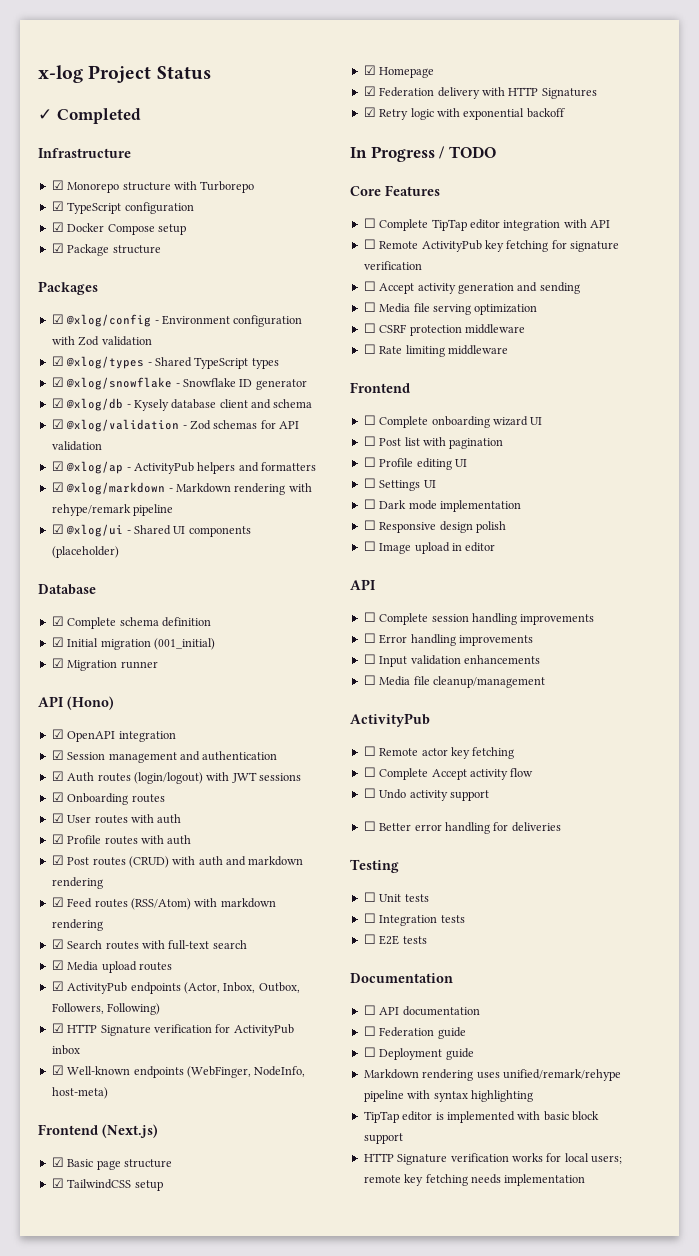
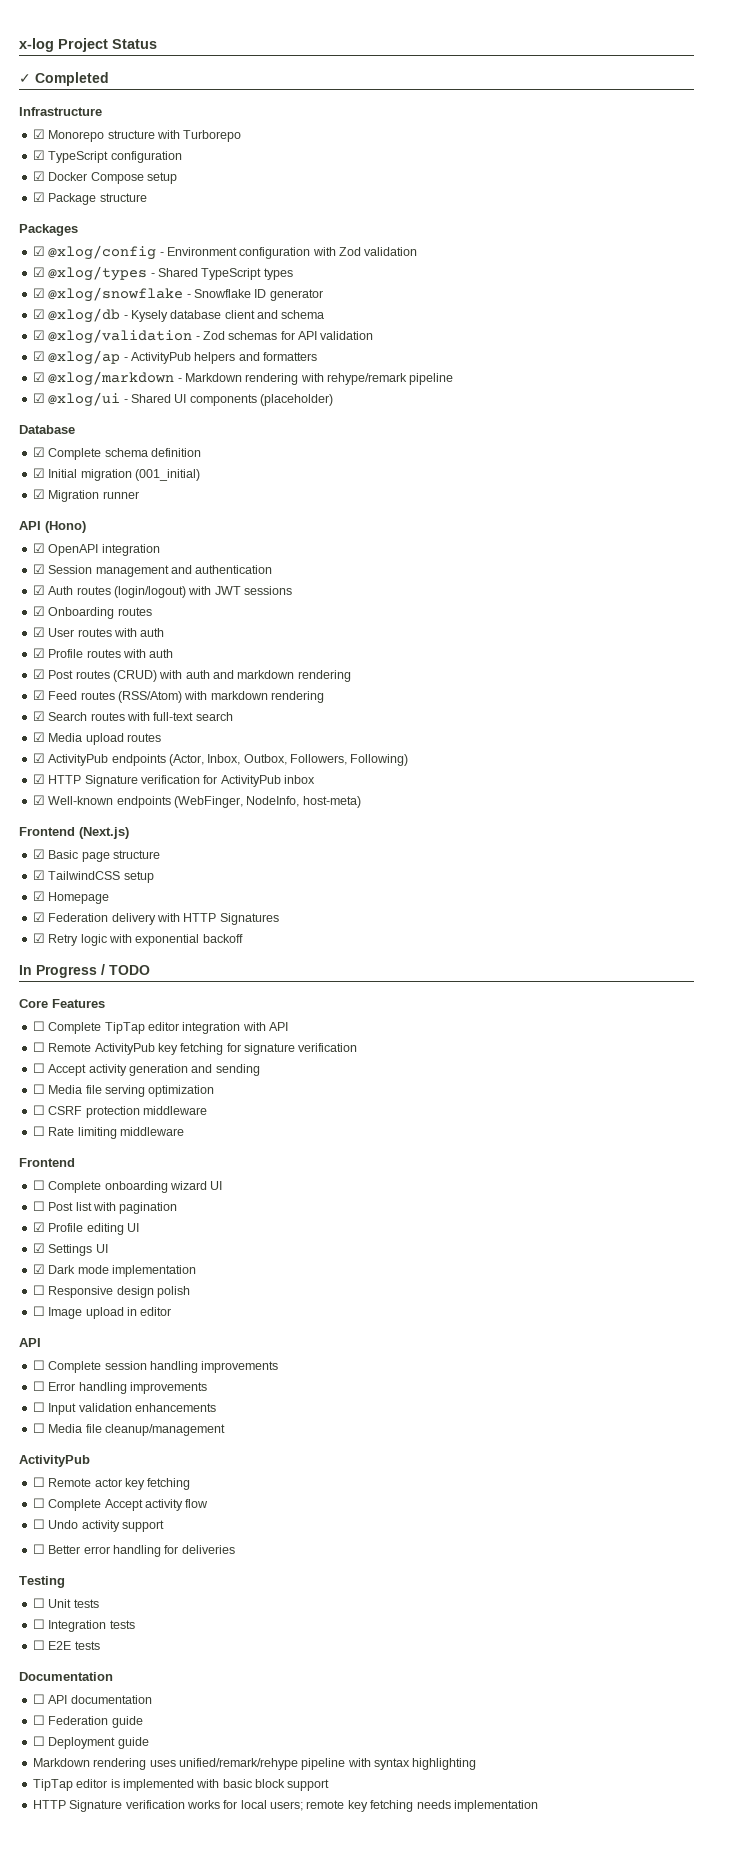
- ☐ Profile editing UI
+ ☑ Profile editing UI
- ☐ Settings UI
+ ☑ Settings UI
- ☐ Dark mode implementation
+ ☑ Dark mode implementation

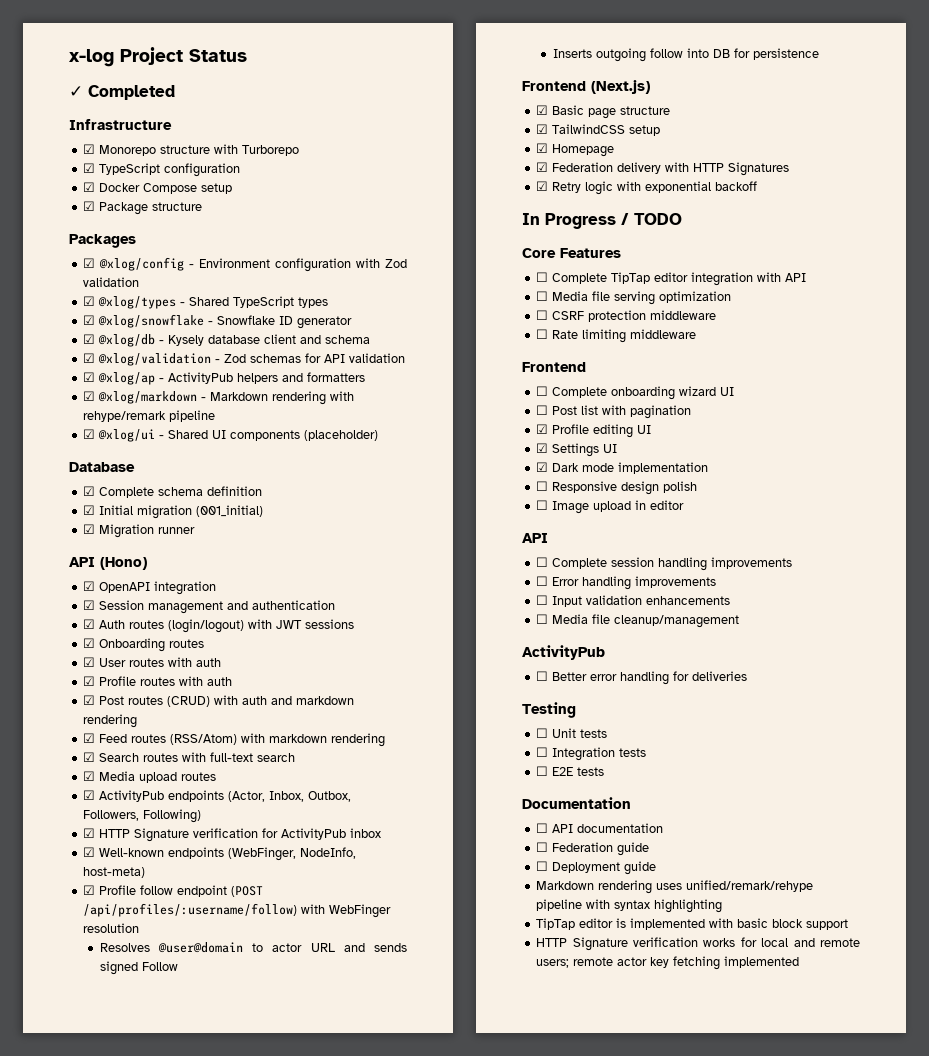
+ ☑ Profile follow endpoint (POST /api/profiles/:username/follow) with WebFinger resolution
+ Resolves @user@domain to actor URL and sends signed Follow
+ Inserts outgoing follow into DB for persistence
- ☐ Remote ActivityPub key fetching for signature verification
- ☐ Accept activity generation and sending
- ☐ Remote actor key fetching
- ☐ Complete Accept activity flow
- ☐ Undo activity support
- HTTP Signature verification works for local users; remote key fetching needs implementation
+ HTTP Signature verification works for local and remote users; remote actor key fetching implemented

